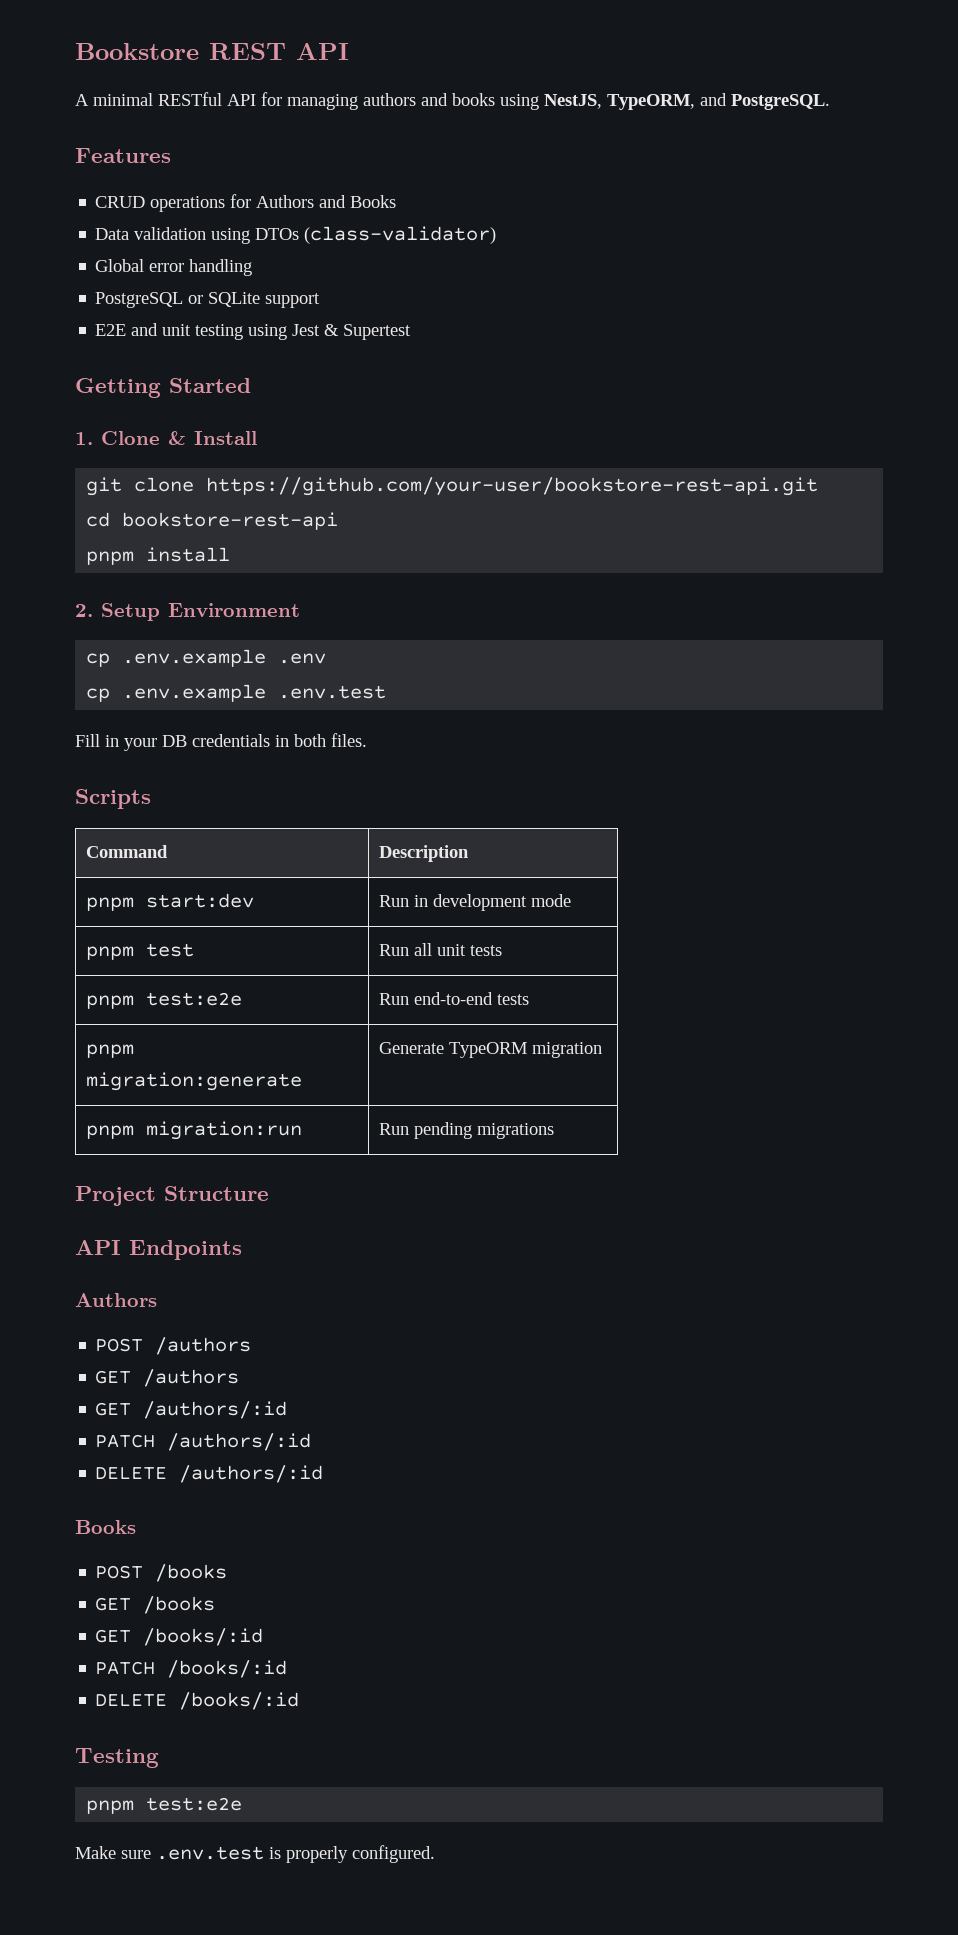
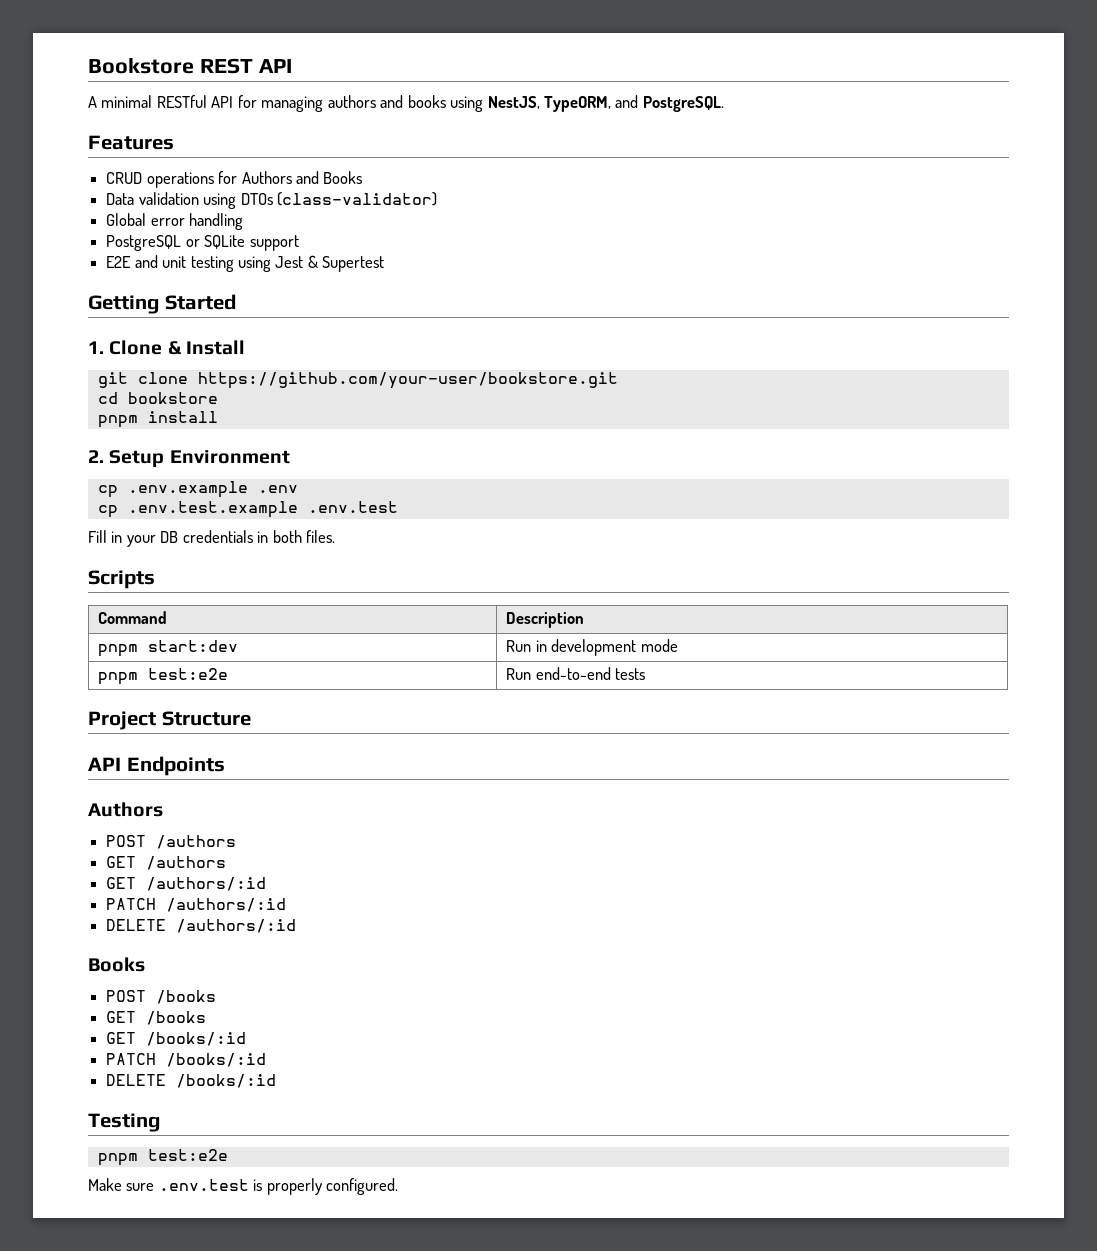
- git clone https://github.com/your-user/bookstore-rest-api.git
+ git clone https://github.com/your-user/bookstore.git
- cd bookstore-rest-api
+ cd bookstore
- cp .env.example .env.test
+ cp .env.test.example .env.test
- pnpm test | Run all unit tests
- pnpm migration:generate | Generate TypeORM migration
- pnpm migration:run | Run pending migrations

